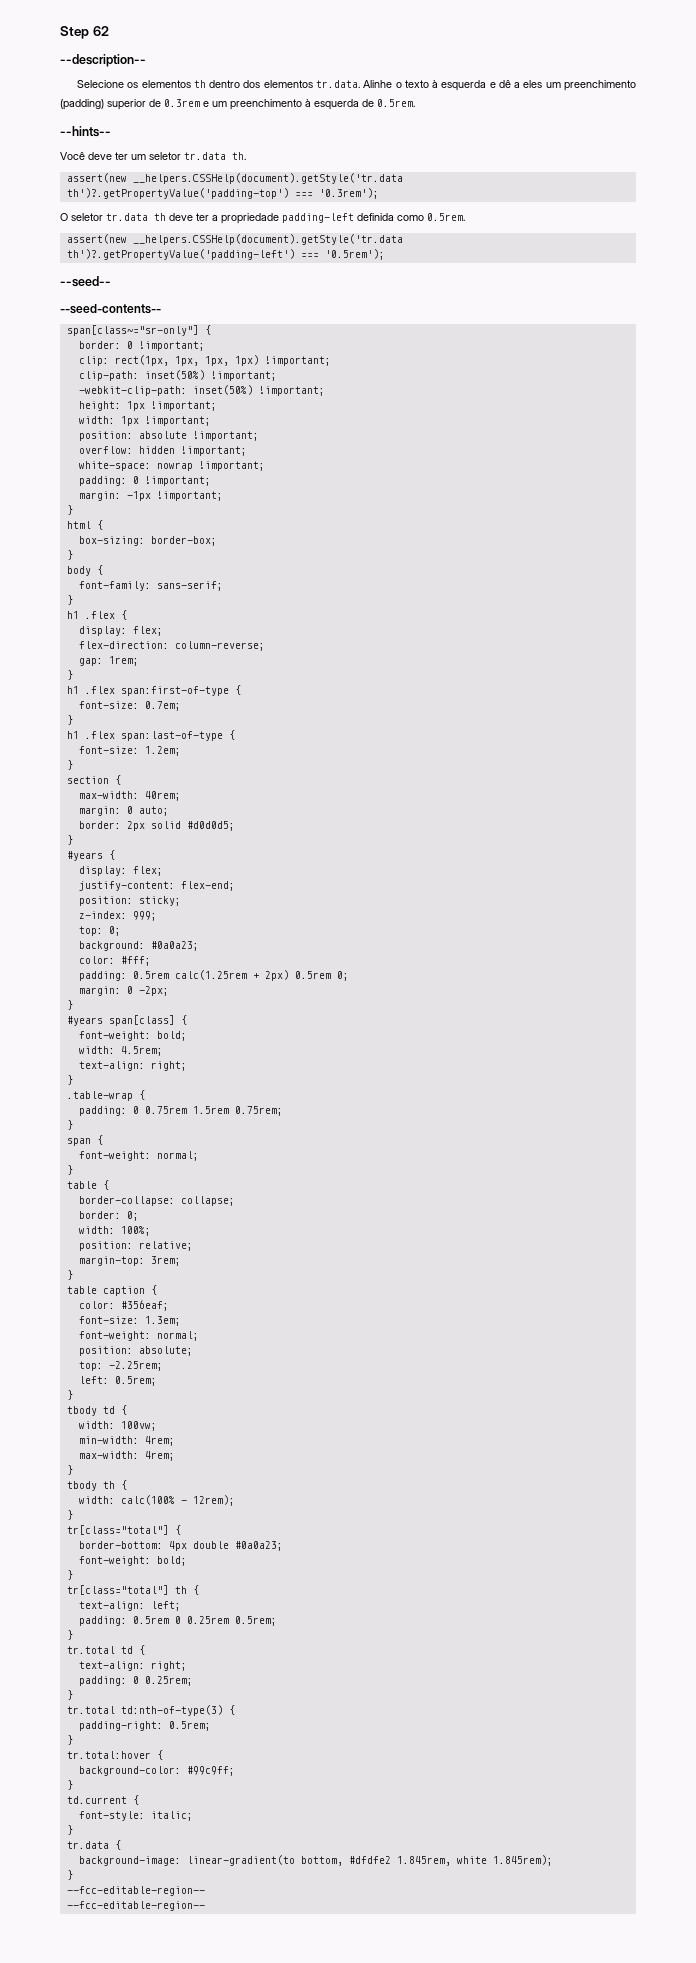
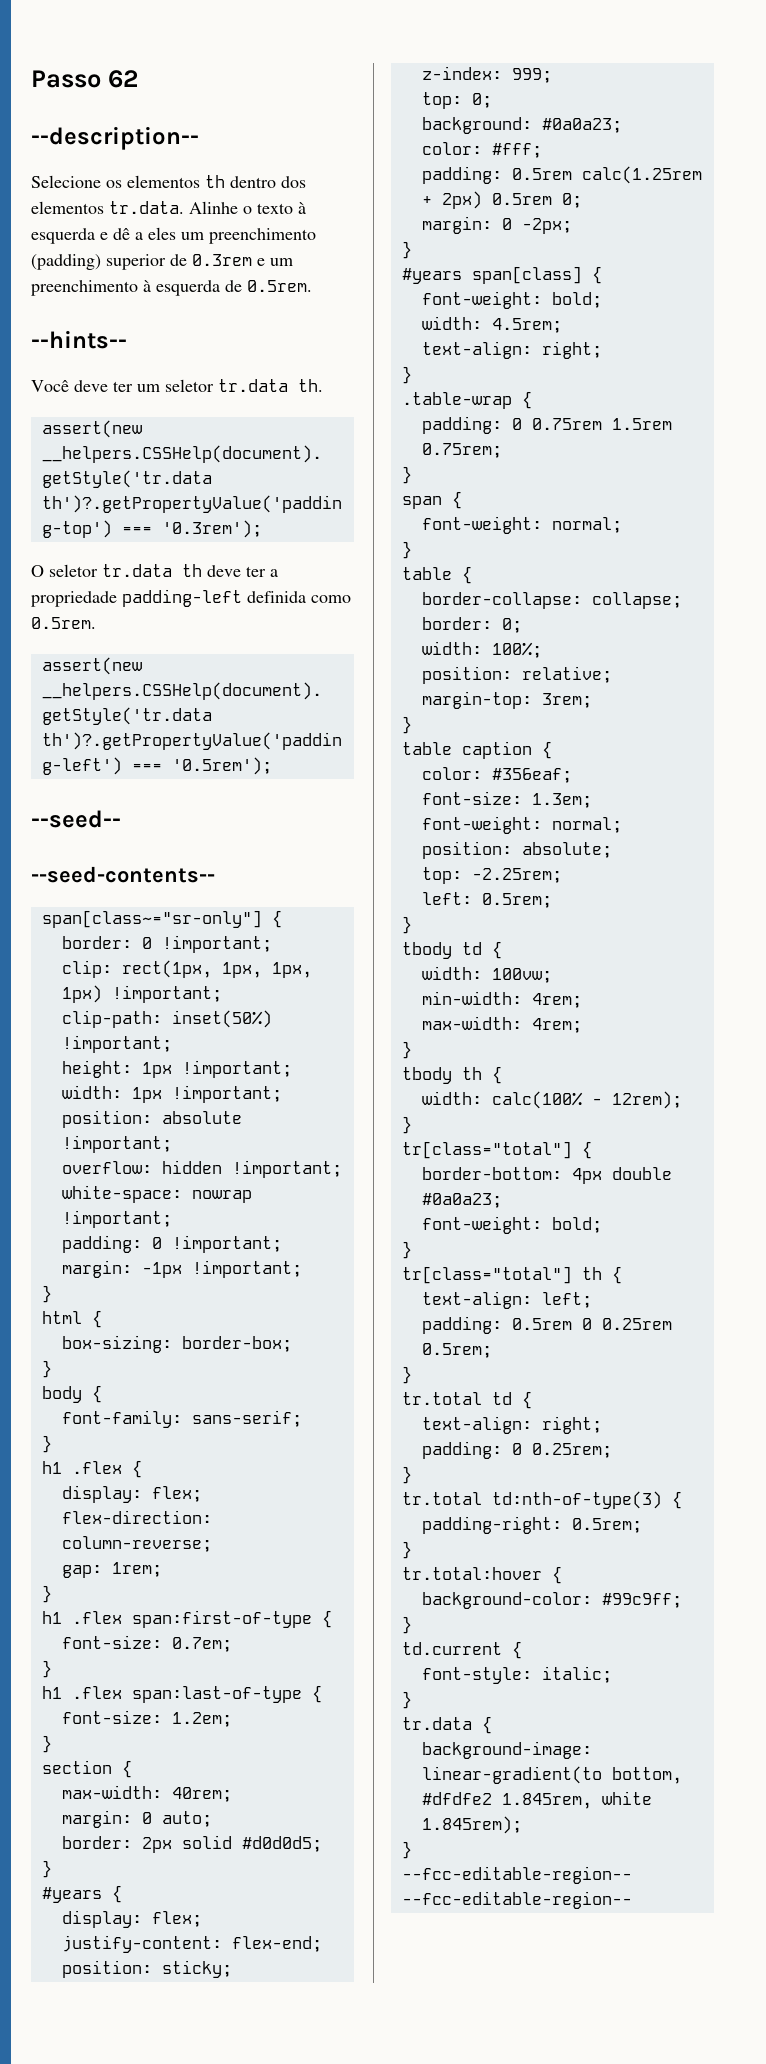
- Step 62
+ Passo 62
- -webkit-clip-path: inset(50%) !important;

